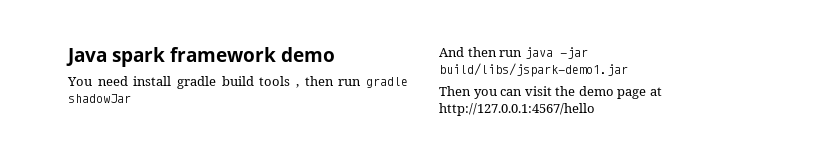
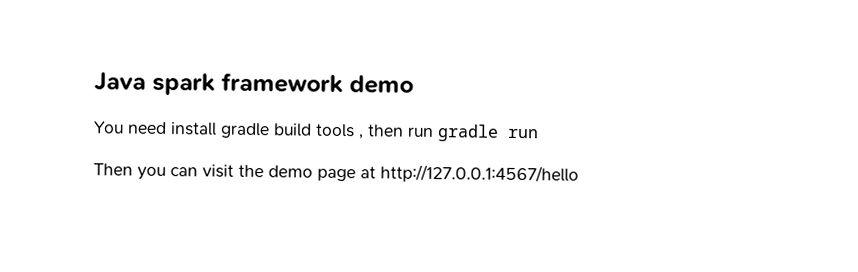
- You need install gradle build tools , then run gradle shadowJar
- And then run java -jar build/libs/jspark-demo1.jar
+ You need install gradle build tools , then run gradle run

